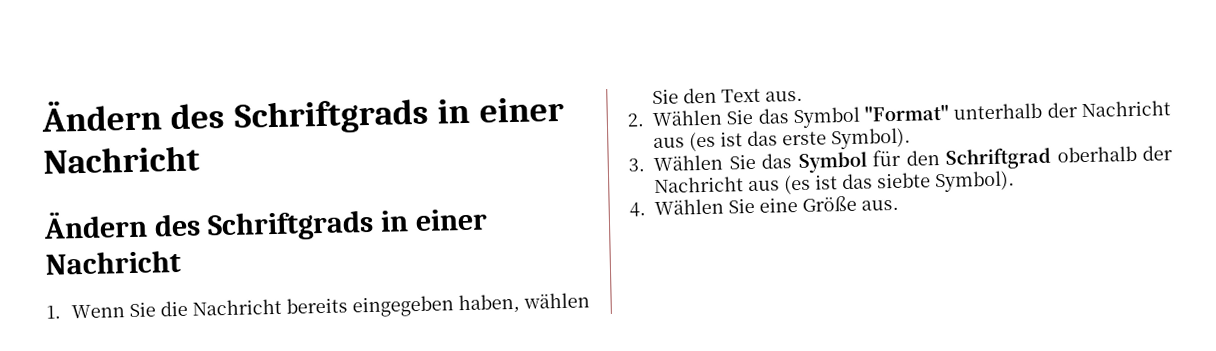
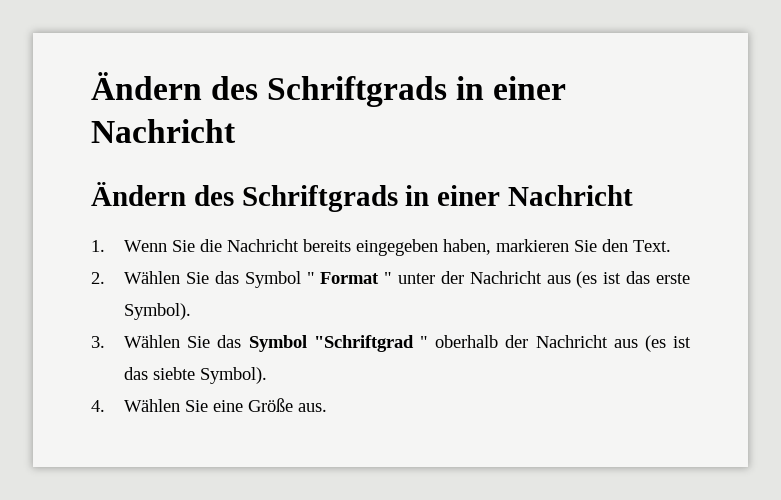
- 1. Wenn Sie die Nachricht bereits eingegeben haben, wählen Sie den Text aus.
+ 1. Wenn Sie die Nachricht bereits eingegeben haben, markieren Sie den Text.
- 2. Wählen Sie das Symbol "Format" unterhalb der Nachricht aus (es ist das erste Symbol).
+ 2. Wählen Sie das Symbol " Format " unter der Nachricht aus (es ist das erste Symbol).
- 3. Wählen Sie das Symbol für den Schriftgrad oberhalb der Nachricht aus (es ist das siebte Symbol).
+ 3. Wählen Sie das Symbol "Schriftgrad " oberhalb der Nachricht aus (es ist das siebte Symbol).

